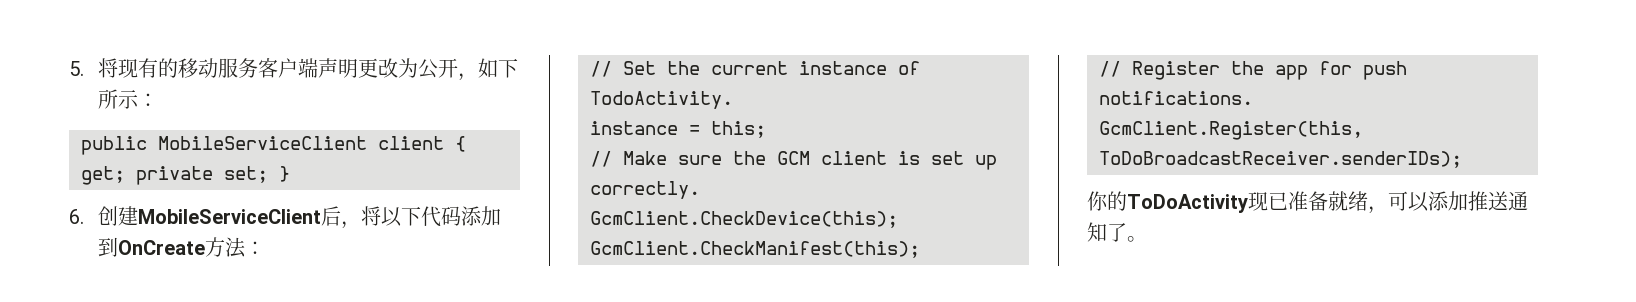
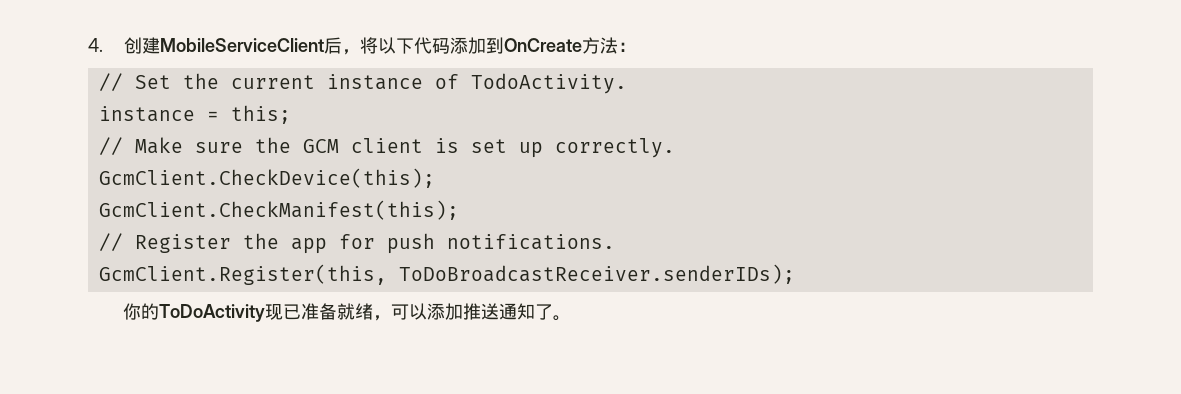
- 5.将现有的移动服务客户端声明更改为公开，如下所示：
- public MobileServiceClient client { get; private set; }
- 6.创建MobileServiceClient后，将以下代码添加到OnCreate方法：
+ 4.创建MobileServiceClient后，将以下代码添加到OnCreate方法：

